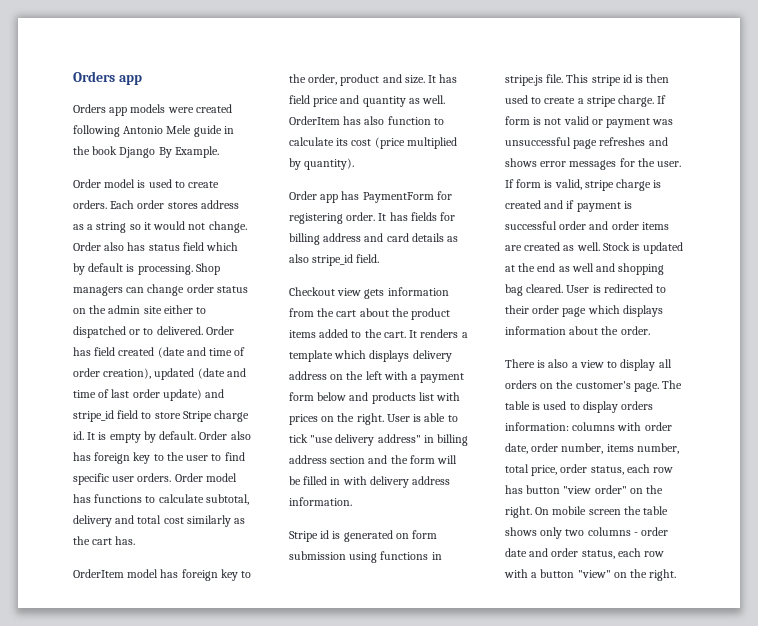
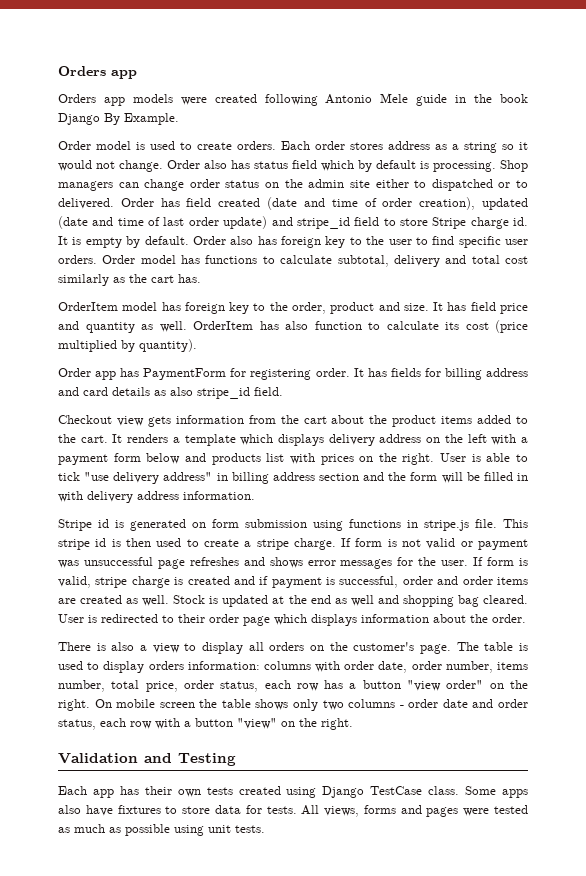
- If form is valid, stripe charge is created and if payment is successful order and order items are created as well.
+ If form is valid, stripe charge is created and if payment is successful, order and order items are created as well.
- The table is used to display orders information: columns with order date, order number, items number, total price, order status, each row has button "view order" on the right.
+ The table is used to display orders information: columns with order date, order number, items number, total price, order status, each row has a button "view order" on the right.
+ Validation and Testing
+ Each app has their own tests created using Django TestCase class. Some apps also have fixtures to store data for tests. All views, forms and pages were tested as much as possible using unit tests.

